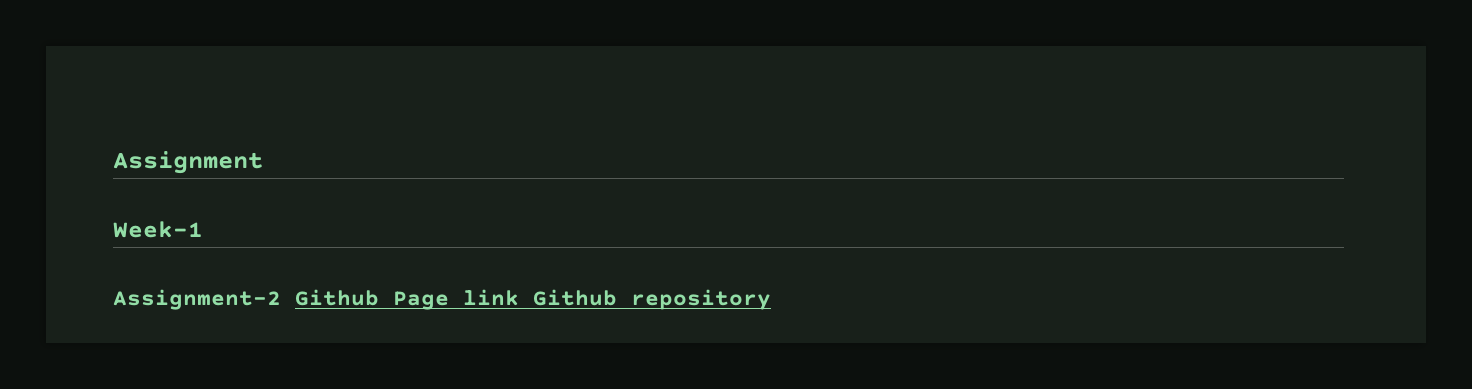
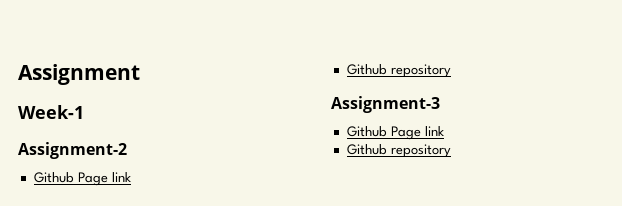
- Assignment-2 Github Page link Github repository
+ Assignment-2
+ Github Page link
+ Github repository
+ Assignment-3
+ Github Page link
+ Github repository

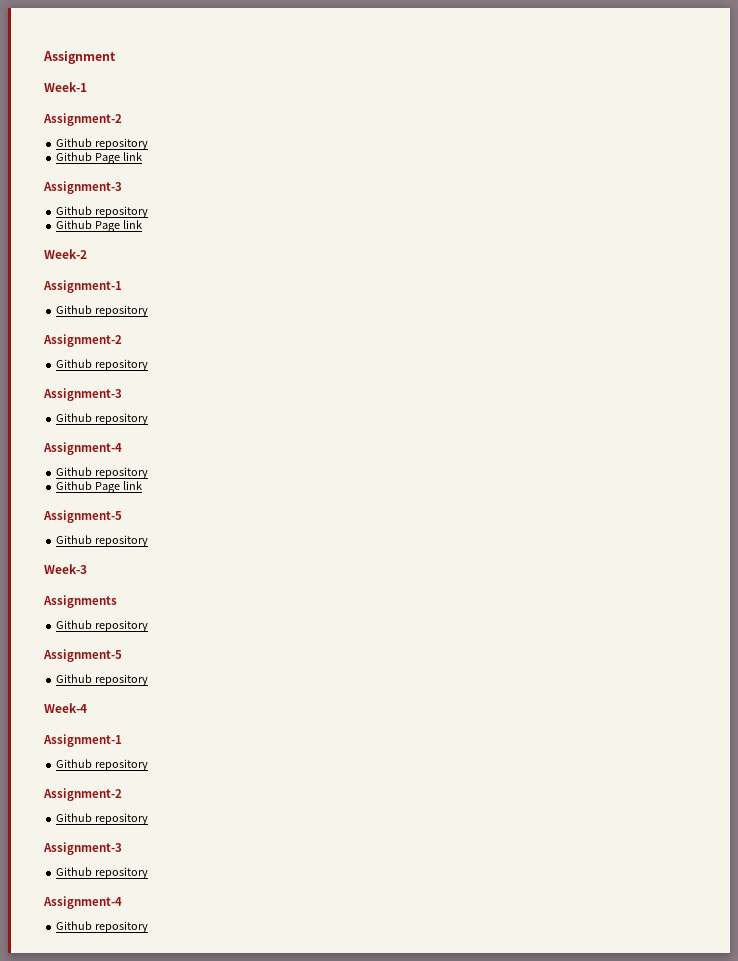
  Week-1
  Assignment-2
+ Github repository
  Github Page link
+ Assignment-3
+ Github repository
+ Github Page link
+ Week-2
+ Assignment-1
+ Github repository
+ Assignment-2
  Github repository
  Assignment-3
+ Github repository
+ Assignment-4
+ Github repository
  Github Page link
+ Assignment-5
+ Github repository
+ Week-3
+ Assignments
+ Github repository
+ Assignment-5
+ Github repository
+ Week-4
+ Assignment-1
+ Github repository
+ Assignment-2
+ Github repository
+ Assignment-3
+ Github repository
+ Assignment-4

